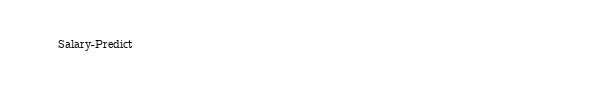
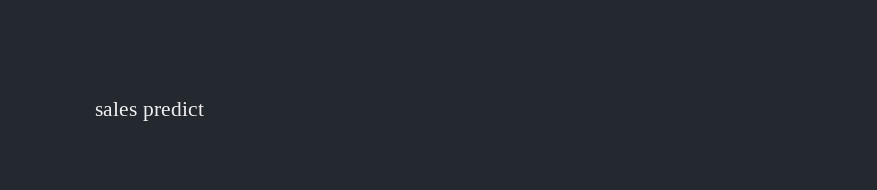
- Salary-Predict
+ sales predict

